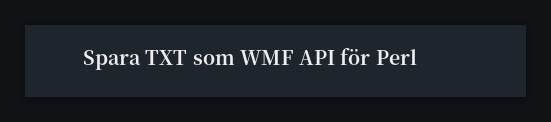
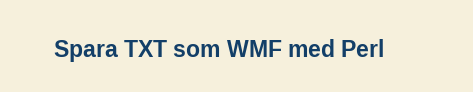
- Spara TXT som WMF API för Perl
+ Spara TXT som WMF med Perl

